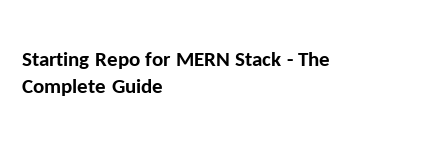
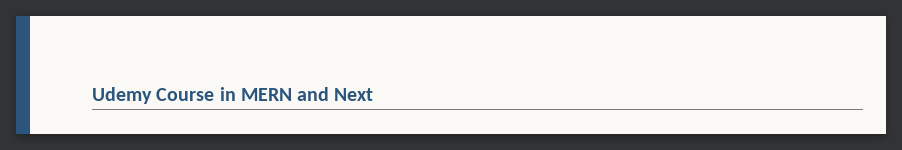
- Starting Repo for MERN Stack - The Complete Guide
+ Udemy Course in MERN and Next

